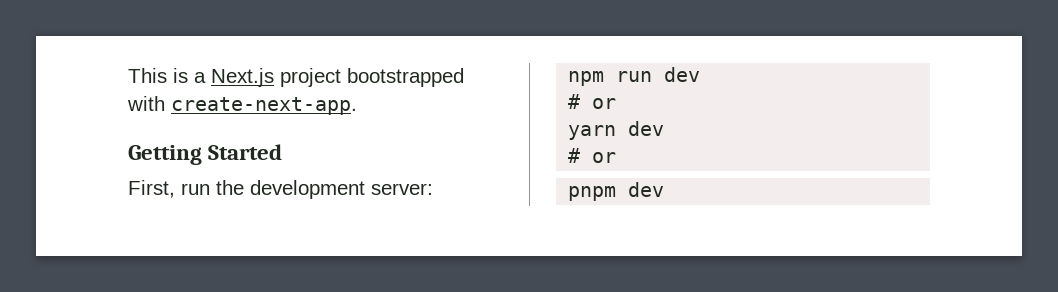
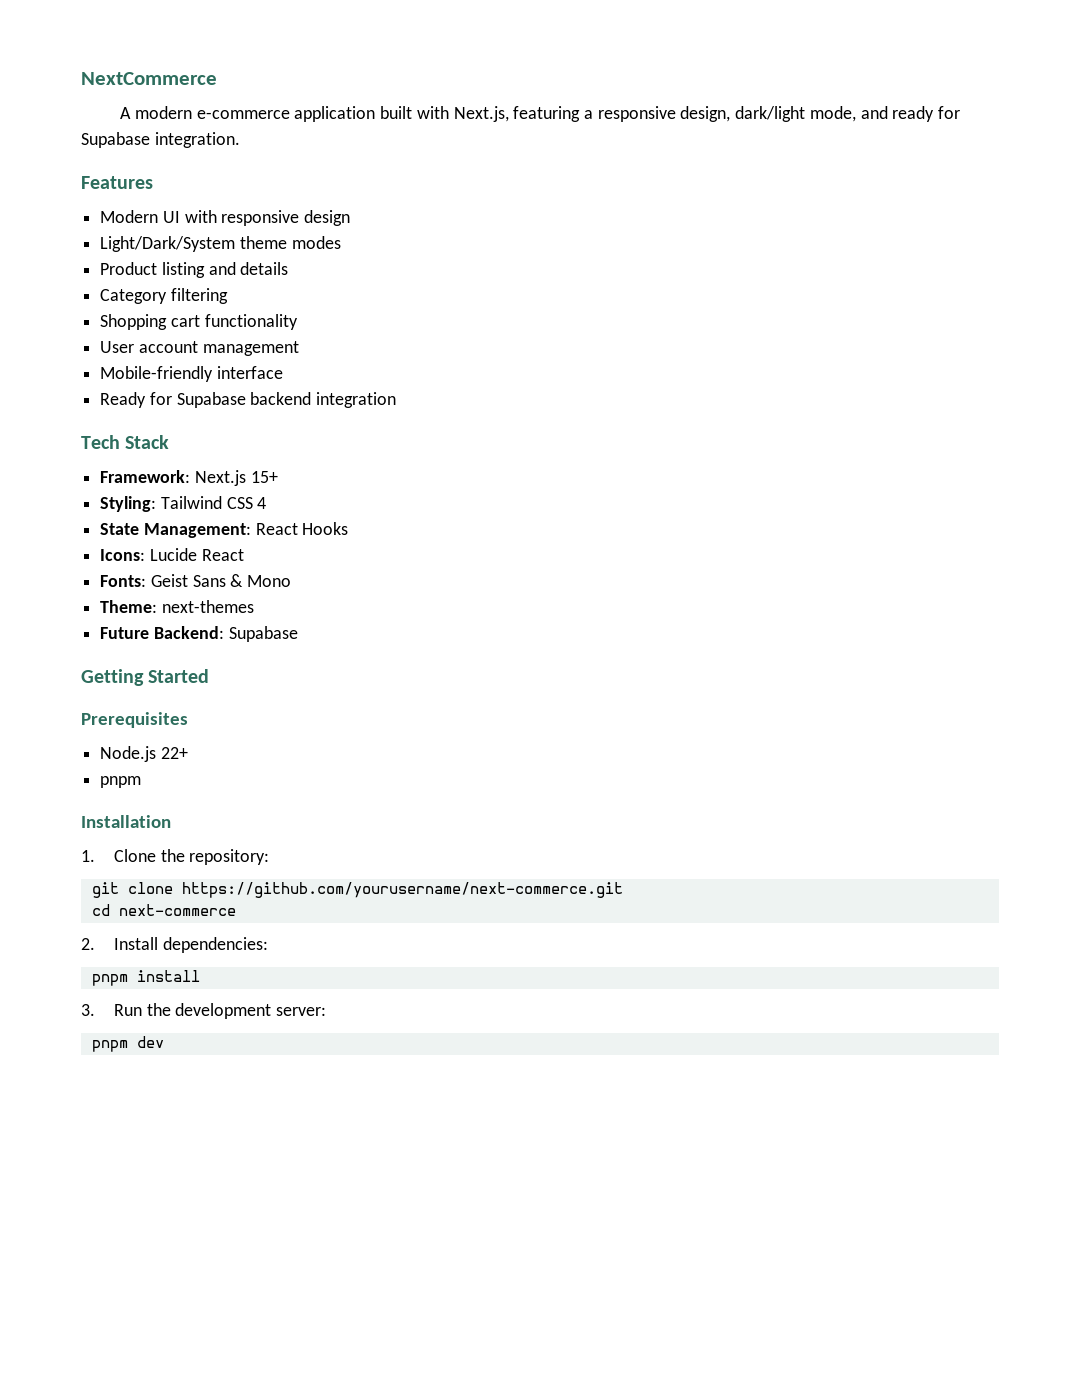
- This is a Next.js project bootstrapped with create-next-app.
+ NextCommerce
+ A modern e-commerce application built with Next.js, featuring a responsive design, dark/light mode, and ready for Supabase integration.
+ Features
+ Modern UI with responsive design
+ Light/Dark/System theme modes
+ Product listing and details
+ Category filtering
+ Shopping cart functionality
+ User account management
+ Mobile-friendly interface
+ Ready for Supabase backend integration
+ Tech Stack
+ Framework: Next.js 15+
+ Styling: Tailwind CSS 4
+ State Management: React Hooks
+ Icons: Lucide React
+ Fonts: Geist Sans & Mono
+ Theme: next-themes
+ Future Backend: Supabase
  Getting Started
- First, run the development server:
- npm run dev
- # or
- yarn dev
- # or
+ Prerequisites
+ Node.js 22+
+ pnpm
+ Installation
+ 1. Clone the repository:
+ git clone https://github.com/yourusername/next-commerce.git
+ cd next-commerce
+ 2. Install dependencies:
+ pnpm install
+ 3. Run the development server:

